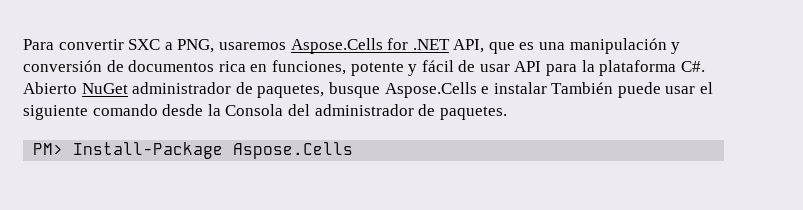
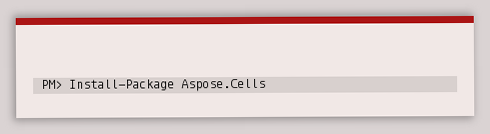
- Para convertir SXC a PNG, usaremos Aspose.Cells for .NET API, que es una manipulación y conversión de documentos rica en funciones, potente y fácil de usar API para la plataforma C#. Abierto NuGet administrador de paquetes, busque Aspose.Cells e instalar También puede usar el siguiente comando desde la Consola del administrador de paquetes.

